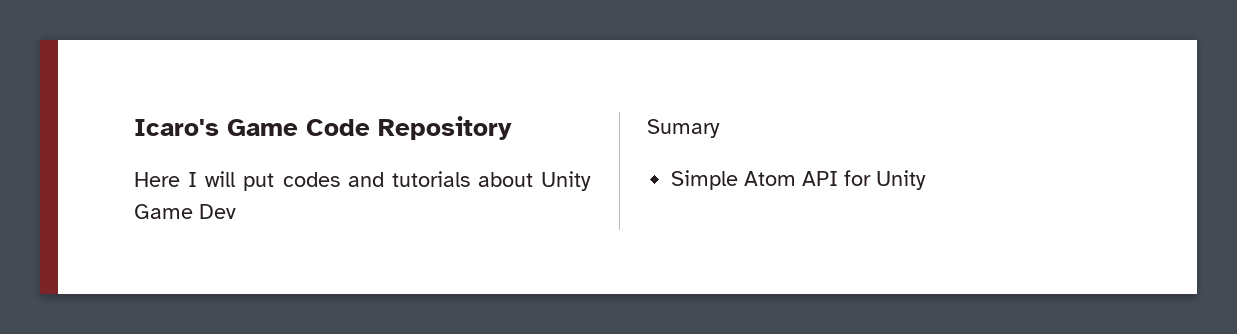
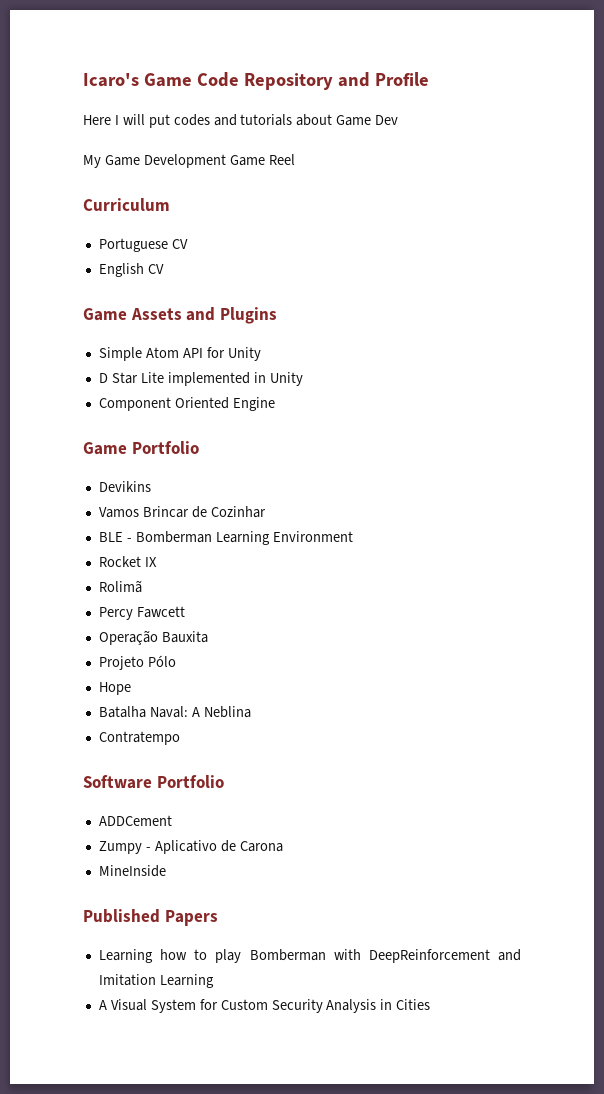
- Icaro's Game Code Repository
+ Icaro's Game Code Repository and Profile
- Here I will put codes and tutorials about Unity Game Dev
+ Here I will put codes and tutorials about Game Dev
- Sumary
+ My Game Development Game Reel
+ Curriculum
+ Portuguese CV
+ English CV
+ Game Assets and Plugins
+ D Star Lite implemented in Unity
+ Component Oriented Engine
+ Game Portfolio
+ Devikins
+ Vamos Brincar de Cozinhar
+ BLE - Bomberman Learning Environment
+ Rocket IX
+ Rolimã
+ Percy Fawcett
+ Operação Bauxita
+ Projeto Pólo
+ Hope
+ Batalha Naval: A Neblina
+ Contratempo
+ Software Portfolio
+ ADDCement
+ Zumpy - Aplicativo de Carona
+ MineInside
+ Published Papers
+ Learning how to play Bomberman with DeepReinforcement and Imitation Learning
+ A Visual System for Custom Security Analysis in Cities

